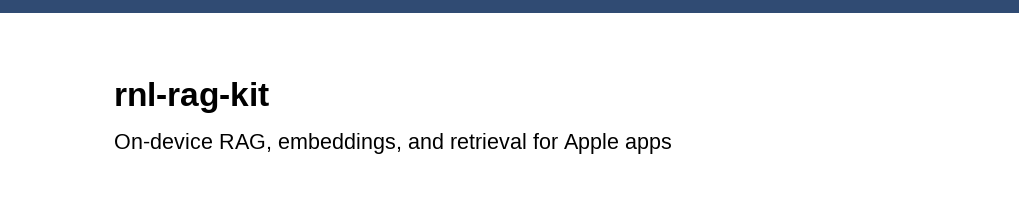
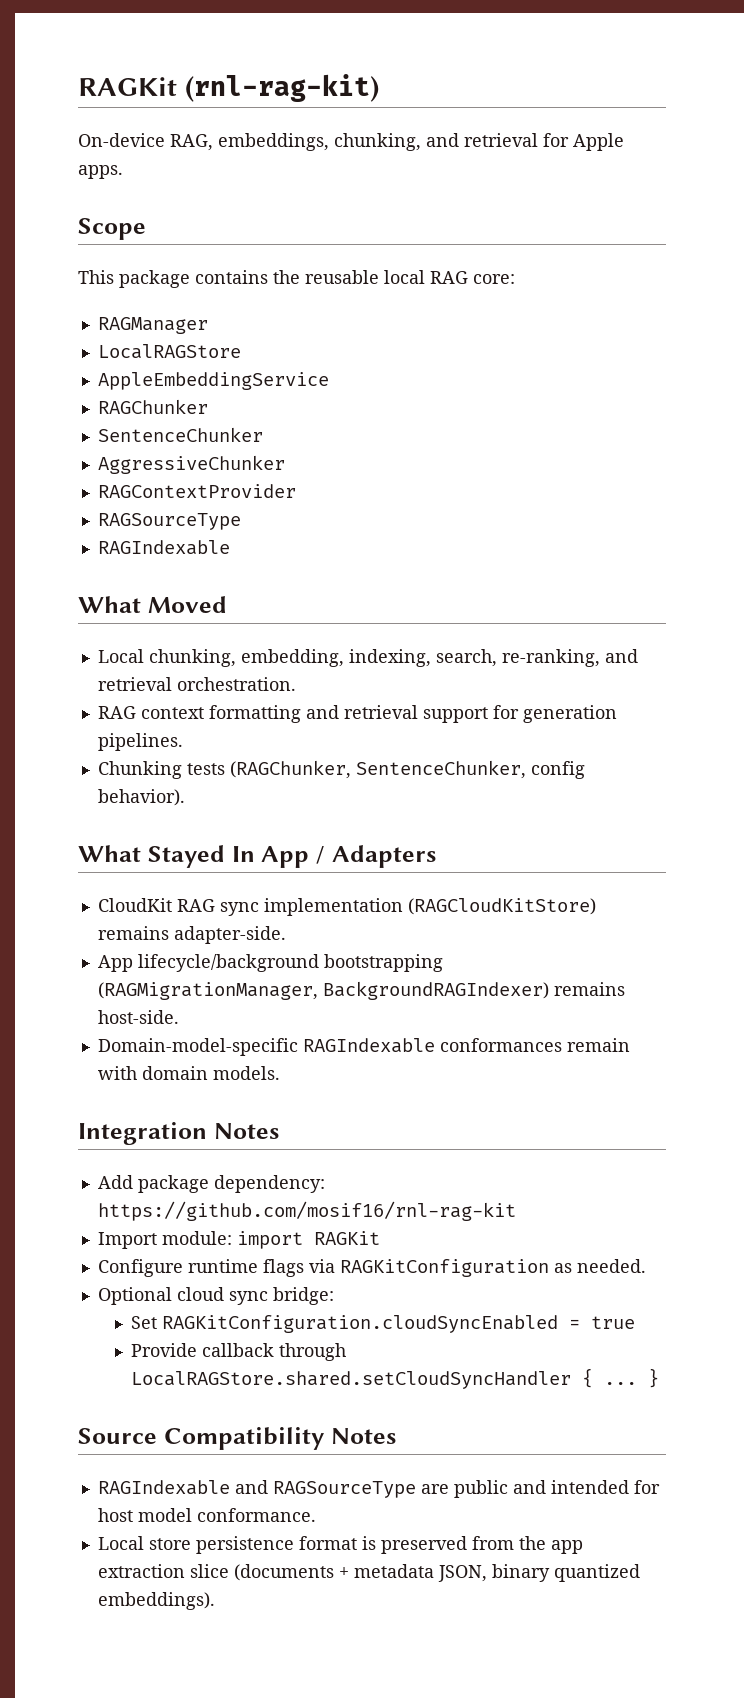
- rnl-rag-kit
+ RAGKit (rnl-rag-kit)
- On-device RAG, embeddings, and retrieval for Apple apps
+ On-device RAG, embeddings, chunking, and retrieval for Apple apps.
+ Scope
+ This package contains the reusable local RAG core:
+ RAGManager
+ LocalRAGStore
+ AppleEmbeddingService
+ RAGChunker
+ SentenceChunker
+ AggressiveChunker
+ RAGContextProvider
+ RAGSourceType
+ RAGIndexable
+ What Moved
+ Local chunking, embedding, indexing, search, re-ranking, and retrieval orchestration.
+ RAG context formatting and retrieval support for generation pipelines.
+ Chunking tests (RAGChunker, SentenceChunker, config behavior).
+ What Stayed In App / Adapters
+ CloudKit RAG sync implementation (RAGCloudKitStore) remains adapter-side.
+ App lifecycle/background bootstrapping (RAGMigrationManager, BackgroundRAGIndexer) remains host-side.
+ Domain-model-specific RAGIndexable conformances remain with domain models.
+ Integration Notes
+ Add package dependency: https://github.com/mosif16/rnl-rag-kit
+ Import module: import RAGKit
+ Configure runtime flags via RAGKitConfiguration as needed.
+ Optional cloud sync bridge:
+ Set RAGKitConfiguration.cloudSyncEnabled = true
+ Provide callback through LocalRAGStore.shared.setCloudSyncHandler { ... }
+ Source Compatibility Notes
+ RAGIndexable and RAGSourceType are public and intended for host model conformance.
+ Local store persistence format is preserved from the app extraction slice (documents + metadata JSON, binary quantized embeddings).

